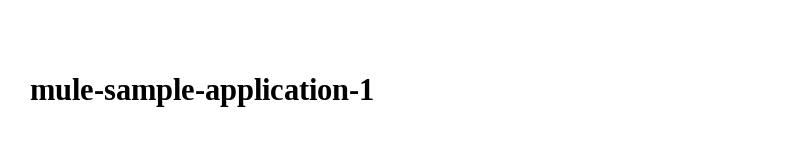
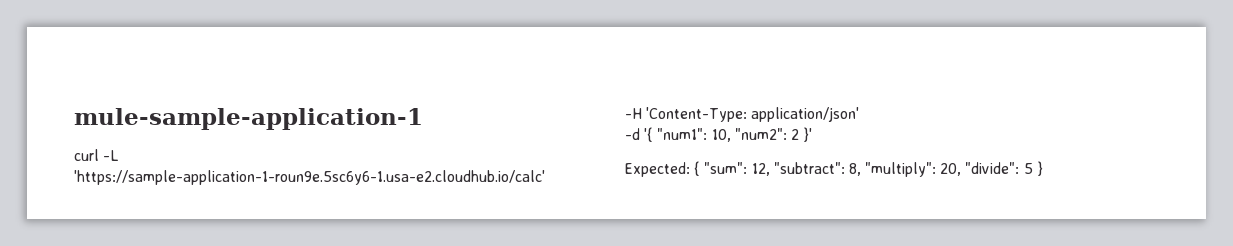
+ curl -L 'https://sample-application-1-roun9e.5sc6y6-1.usa-e2.cloudhub.io/calc'
+ -H 'Content-Type: application/json'
+ -d '{ "num1": 10, "num2": 2 }'
+ Expected: { "sum": 12, "subtract": 8, "multiply": 20, "divide": 5 }

